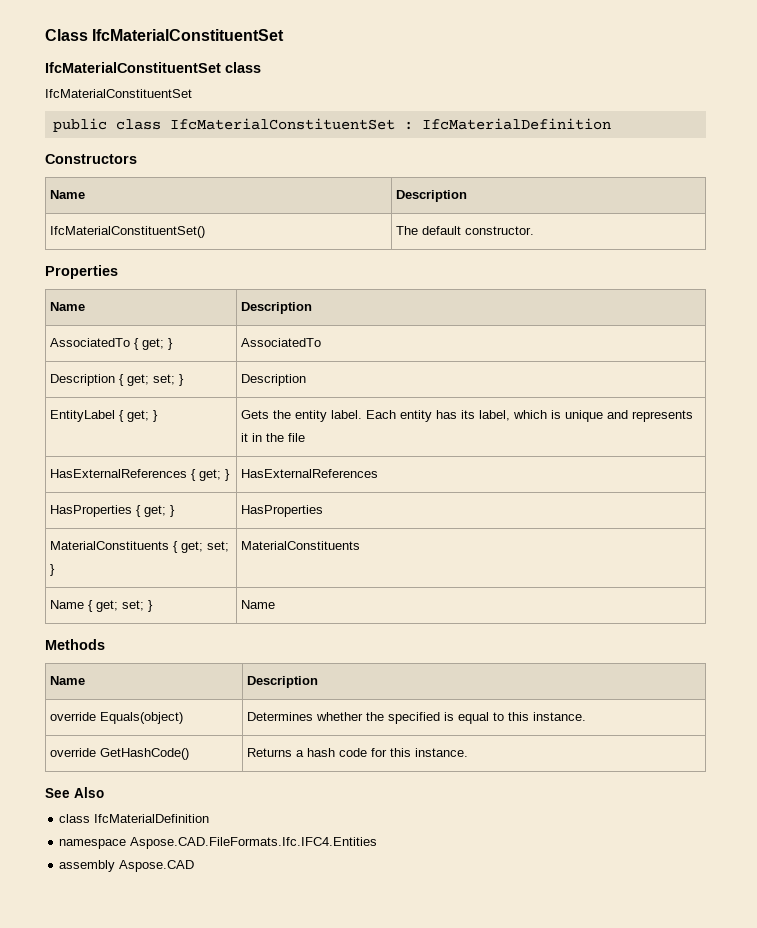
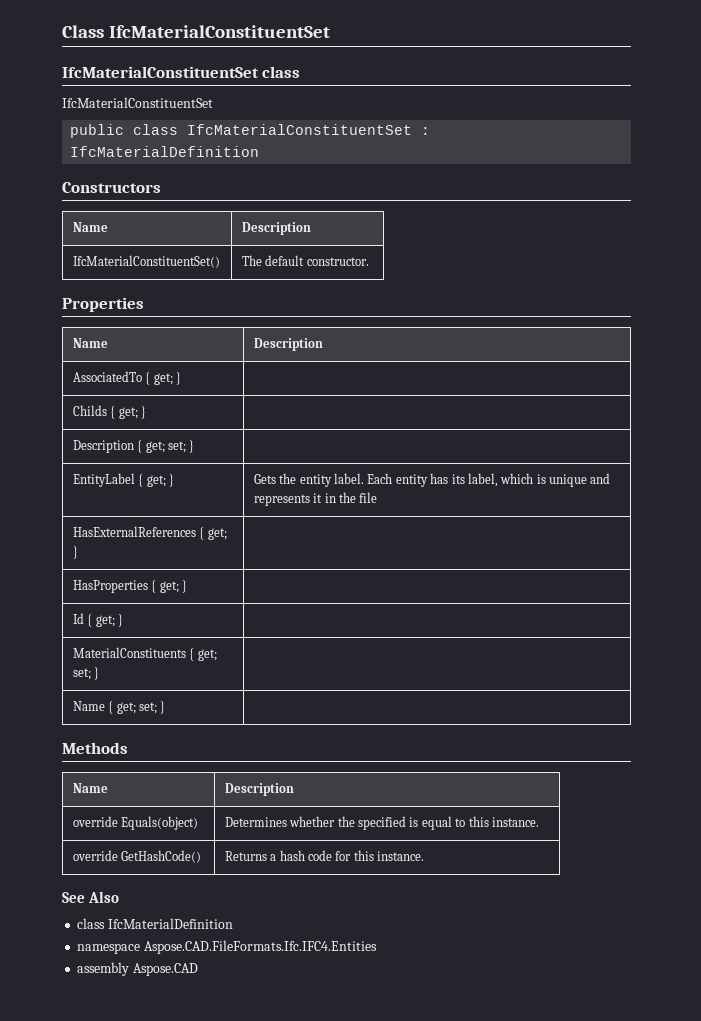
- AssociatedTo { get; } | AssociatedTo
+ AssociatedTo { get; } |
+ Childs { get; } |
- Description { get; set; } | Description
+ Description { get; set; } |
- HasExternalReferences { get; } | HasExternalReferences
+ HasExternalReferences { get; } |
- HasProperties { get; } | HasProperties
+ HasProperties { get; } |
+ Id { get; } |
- MaterialConstituents { get; set; } | MaterialConstituents
+ MaterialConstituents { get; set; } |
- Name { get; set; } | Name
+ Name { get; set; } |

